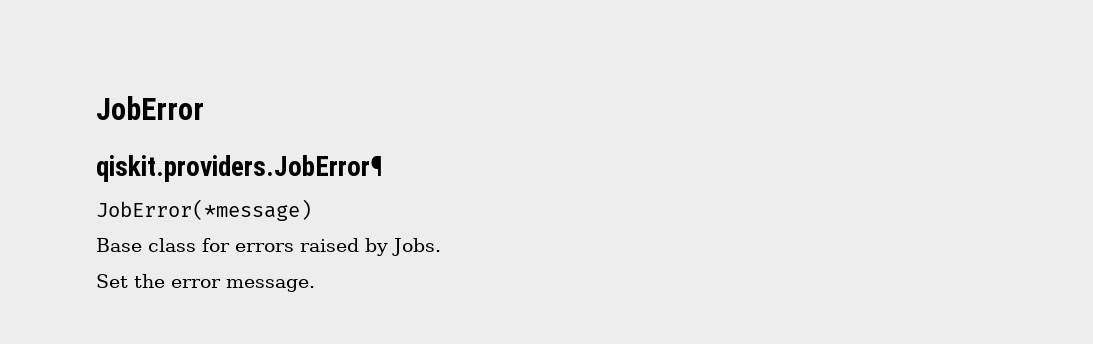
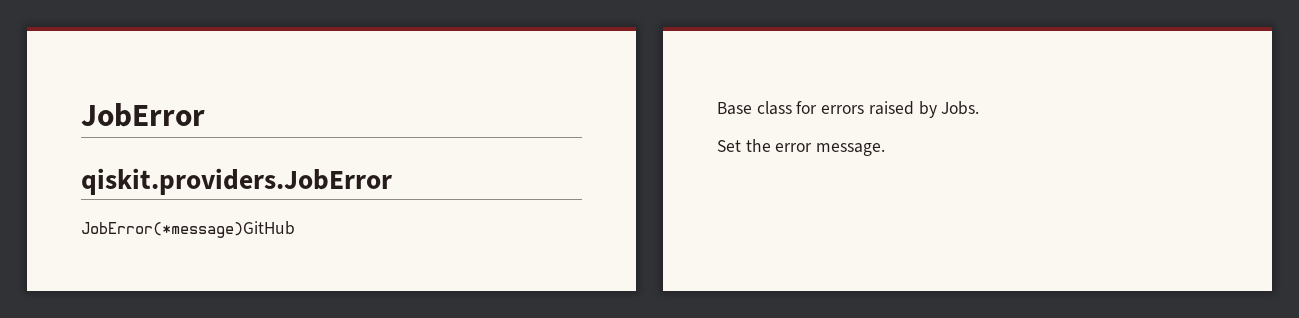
- qiskit.providers.JobError¶
- JobError(*message)
+ qiskit.providers.JobError
+ JobError(*message)GitHub

